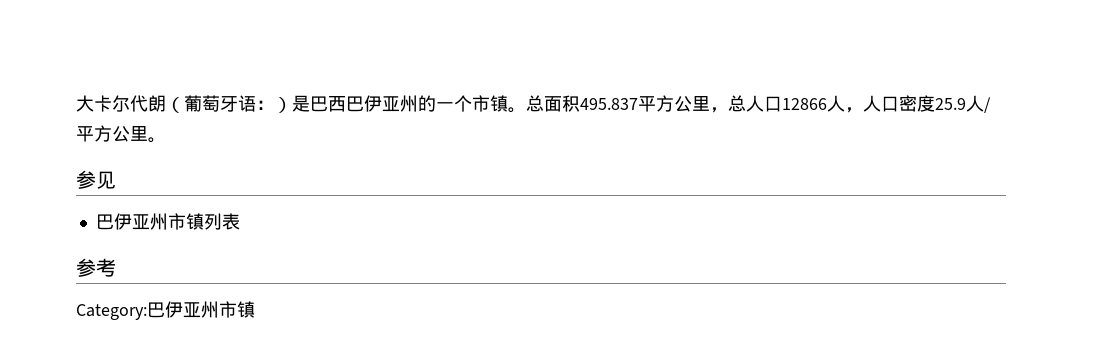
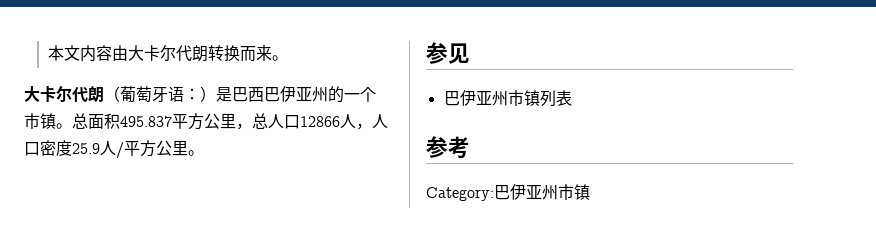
+ 本文内容由大卡尔代朗转换而来。

